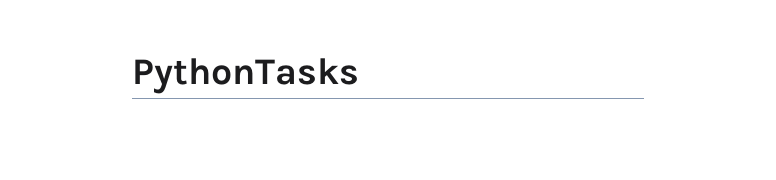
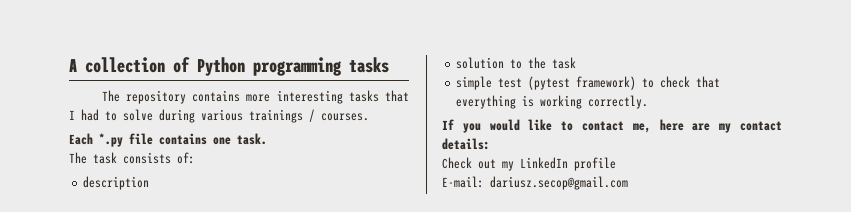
- PythonTasks
+ A collection of Python programming tasks
+ The repository contains more interesting tasks that I had to solve during various trainings / courses.
+ Each *.py file contains one task.
+ The task consists of:
+ description
+ solution to the task
+ simple test (pytest framework) to check that everything is working correctly.
+ If you would like to contact me, here are my contact details:
+ Check out my LinkedIn profile
+ E-mail: dariusz.secop@gmail.com

